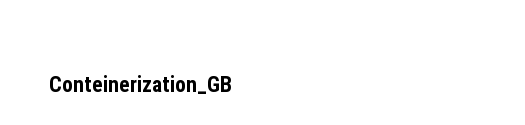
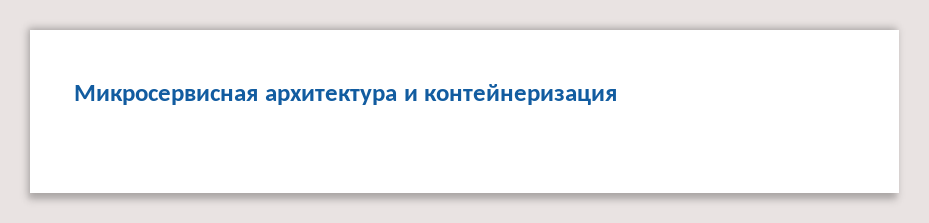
- Conteinerization_GB
+ Микросервисная архитектура и контейнеризация

